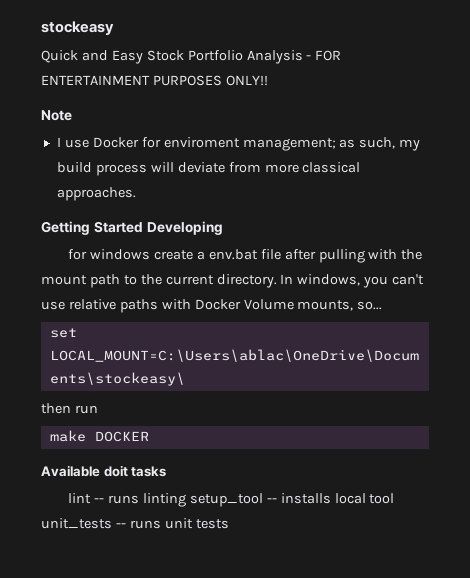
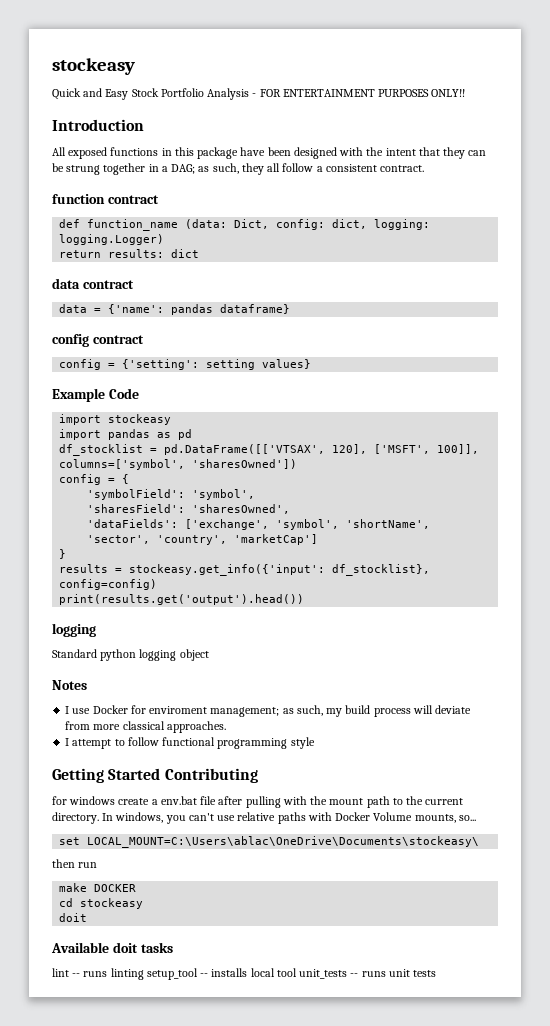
- Note
+ Introduction
+ All exposed functions in this package have been designed with the intent that they can be strung together in a DAG; as such, they all follow a consistent contract.
+ function contract
+ def function_name (data: Dict, config: dict, logging: logging.Logger)
+ return results: dict
+ data contract
+ data = {'name': pandas dataframe}
+ config contract
+ config = {'setting': setting values}
+ Example Code
+ import stockeasy
+ import pandas as pd
+ df_stocklist = pd.DataFrame([['VTSAX', 120], ['MSFT', 100]], columns=['symbol', 'sharesOwned'])
+ config = {
+ 'symbolField': 'symbol',
+ 'sharesField': 'sharesOwned',
+ 'dataFields': ['exchange', 'symbol', 'shortName', 'sector', 'country', 'marketCap']
+ }
+ results = stockeasy.get_info({'input': df_stocklist}, config=config)
+ print(results.get('output').head())
+ logging
+ Standard python logging object
+ Notes
+ I attempt to follow functional programming style
- Getting Started Developing
+ Getting Started Contributing
+ cd stockeasy
+ doit

